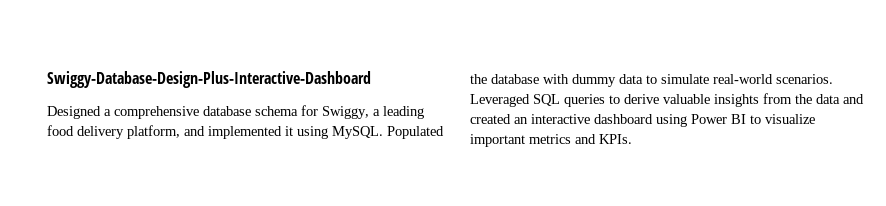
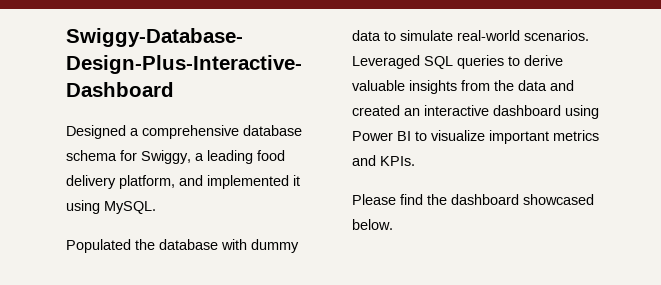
- Designed a comprehensive database schema for Swiggy, a leading food delivery platform, and implemented it using MySQL. Populated the database with dummy data to simulate real-world scenarios.
+ Designed a comprehensive database schema for Swiggy, a leading food delivery platform, and implemented it using MySQL.
+ Populated the database with dummy data to simulate real-world scenarios.
+ Please find the dashboard showcased below.

